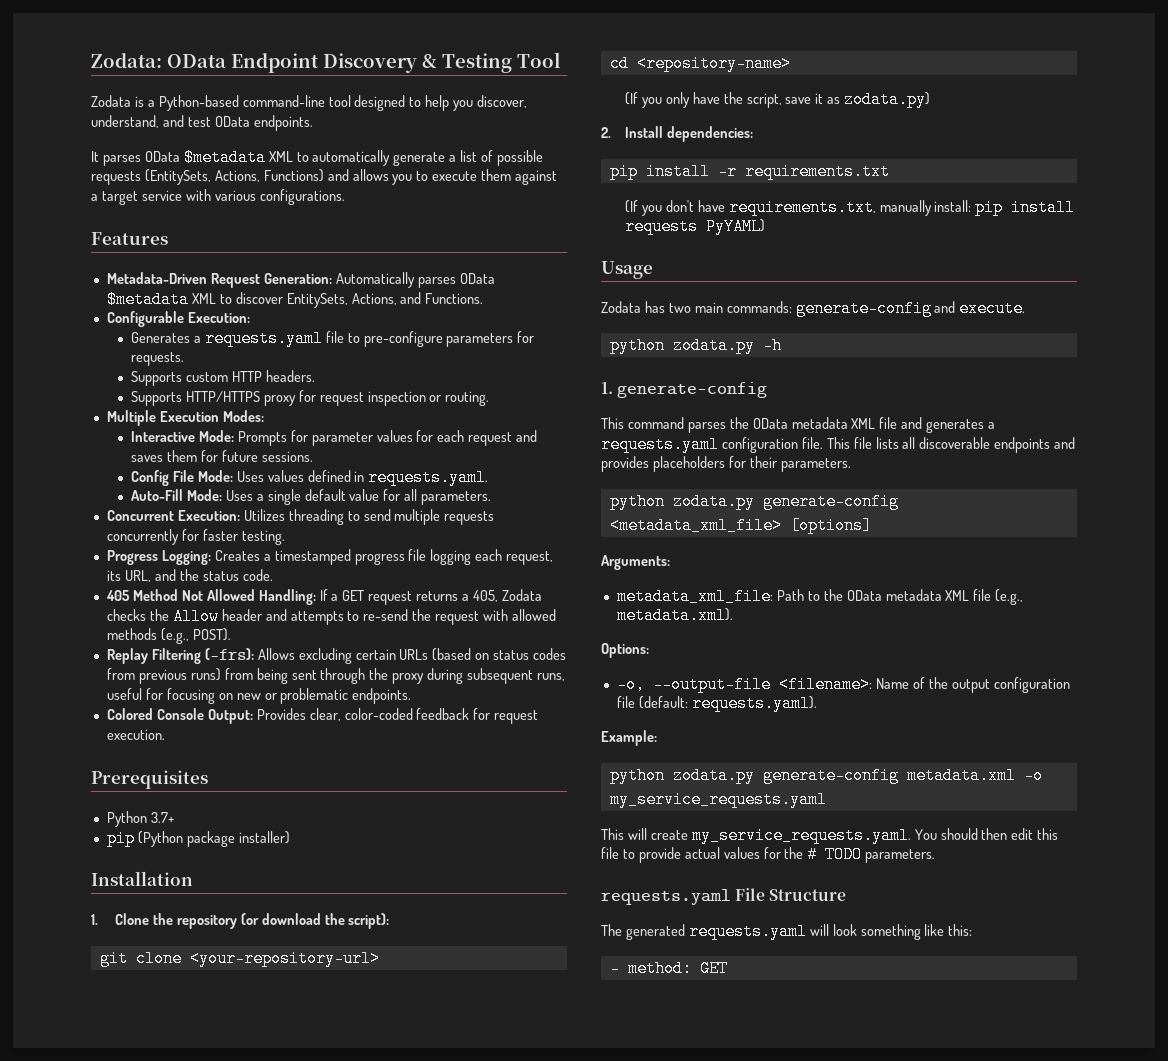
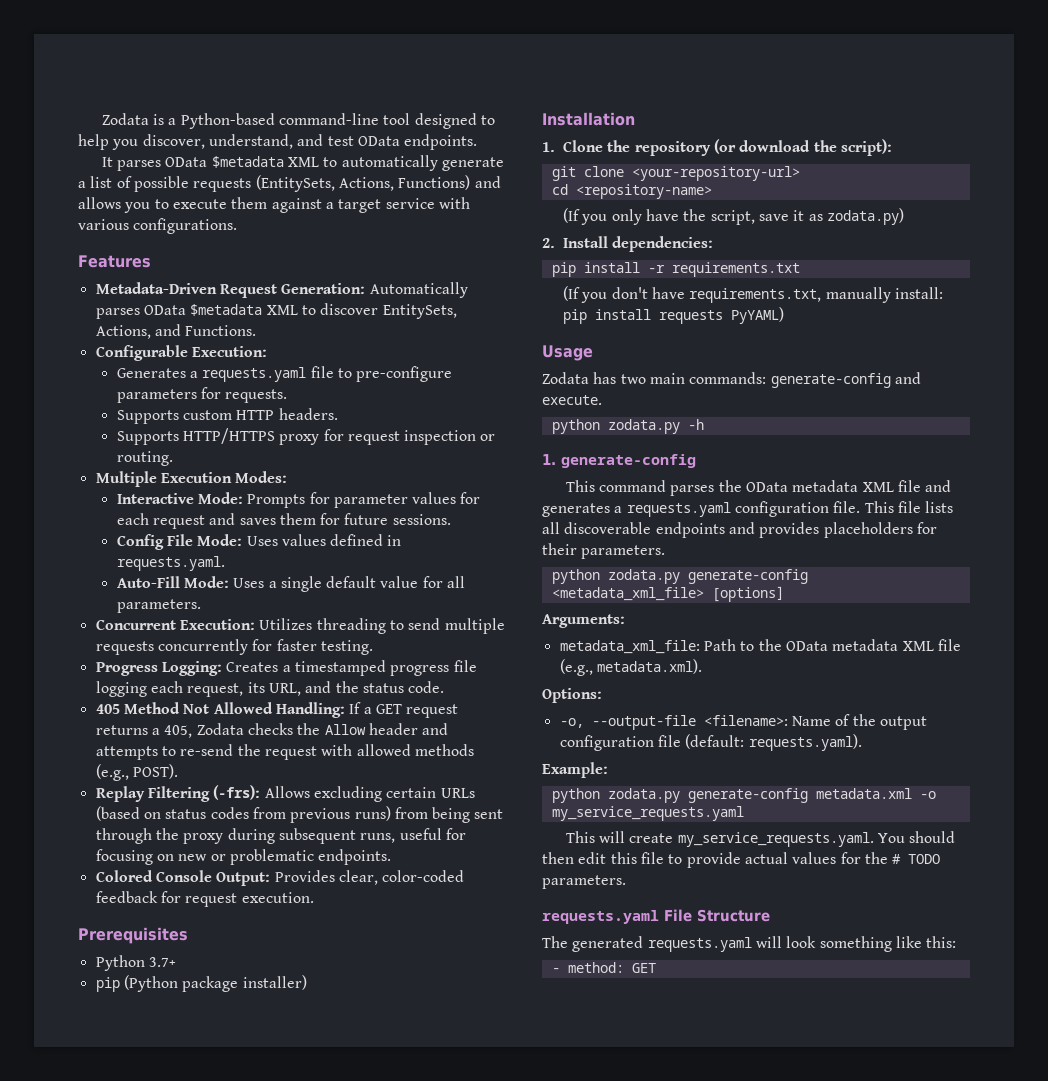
- Zodata: OData Endpoint Discovery & Testing Tool

